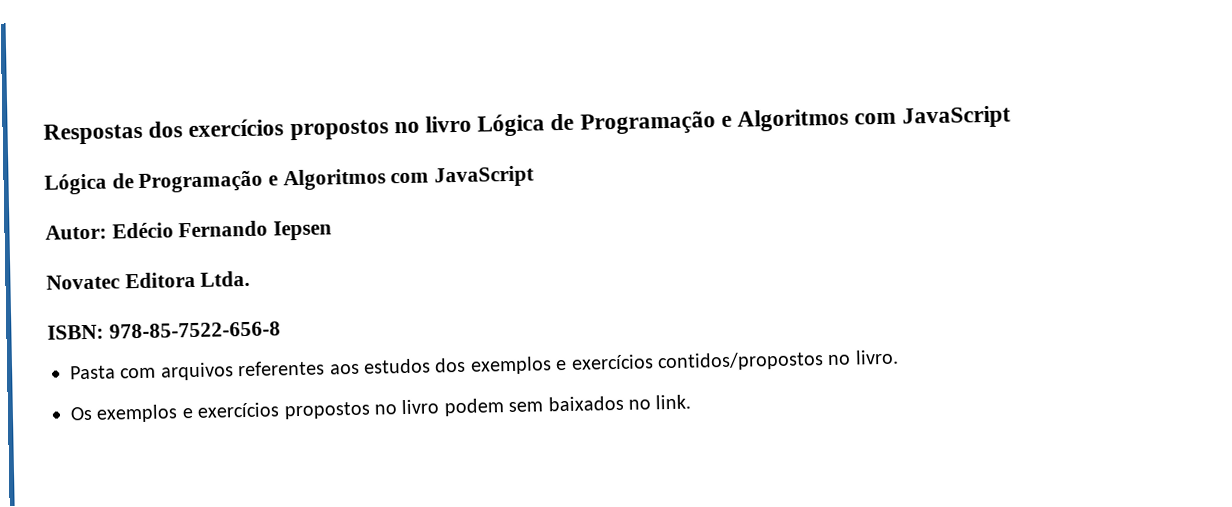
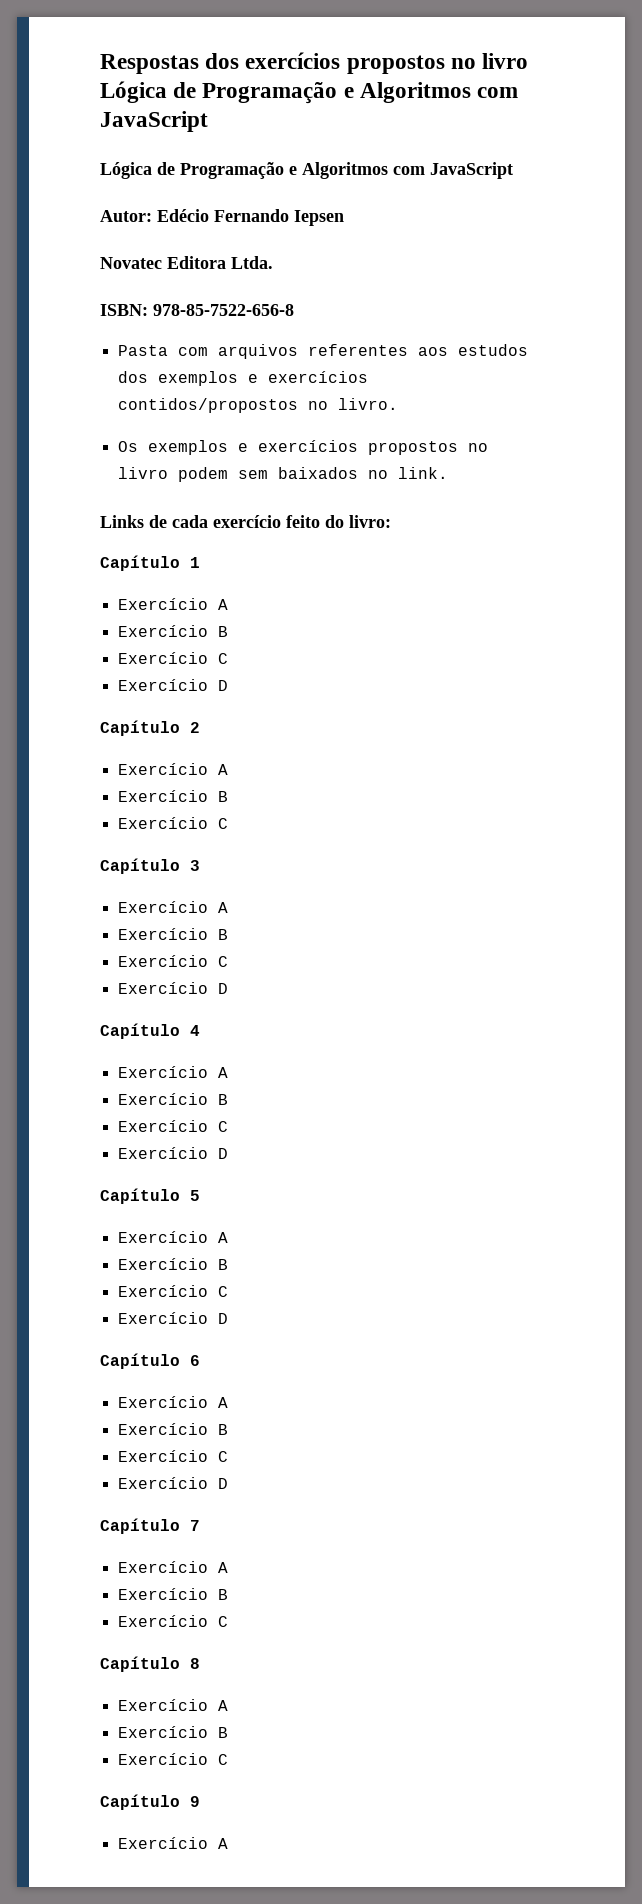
+ Links de cada exercício feito do livro:
+ Capítulo 1
+ Exercício A
+ Exercício B
+ Exercício C
+ Exercício D
+ Capítulo 2
+ Exercício A
+ Exercício B
+ Exercício C
+ Capítulo 3
+ Exercício A
+ Exercício B
+ Exercício C
+ Exercício D
+ Capítulo 4
+ Exercício A
+ Exercício B
+ Exercício C
+ Exercício D
+ Capítulo 5
+ Exercício A
+ Exercício B
+ Exercício C
+ Exercício D
+ Capítulo 6
+ Exercício A
+ Exercício B
+ Exercício C
+ Exercício D
+ Capítulo 7
+ Exercício A
+ Exercício B
+ Exercício C
+ Capítulo 8
+ Exercício A
+ Exercício B
+ Exercício C
+ Capítulo 9
+ Exercício A

